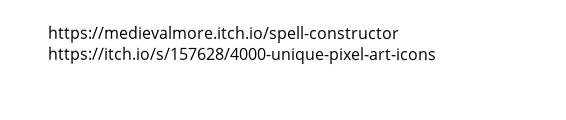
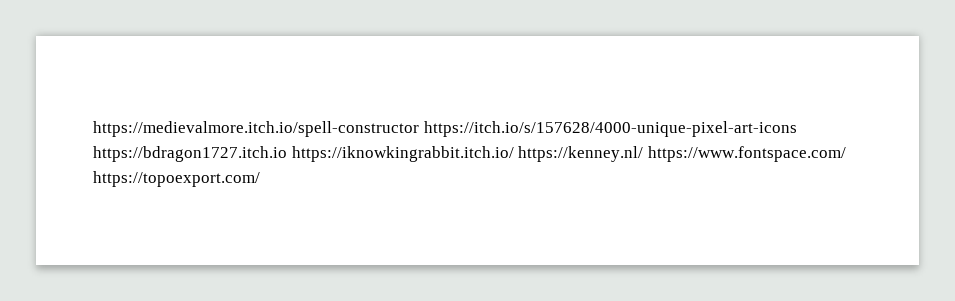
- https://medievalmore.itch.io/spell-constructor https://itch.io/s/157628/4000-unique-pixel-art-icons
+ https://medievalmore.itch.io/spell-constructor https://itch.io/s/157628/4000-unique-pixel-art-icons https://bdragon1727.itch.io https://iknowkingrabbit.itch.io/ https://kenney.nl/ https://www.fontspace.com/ https://topoexport.com/

